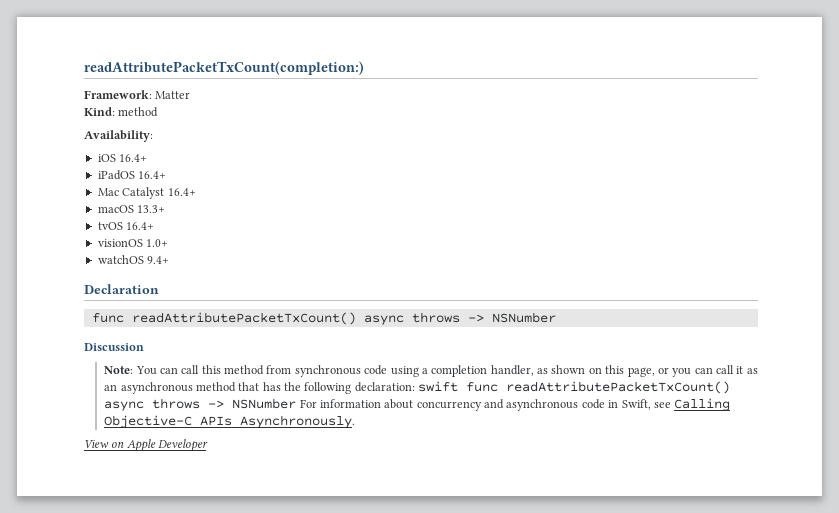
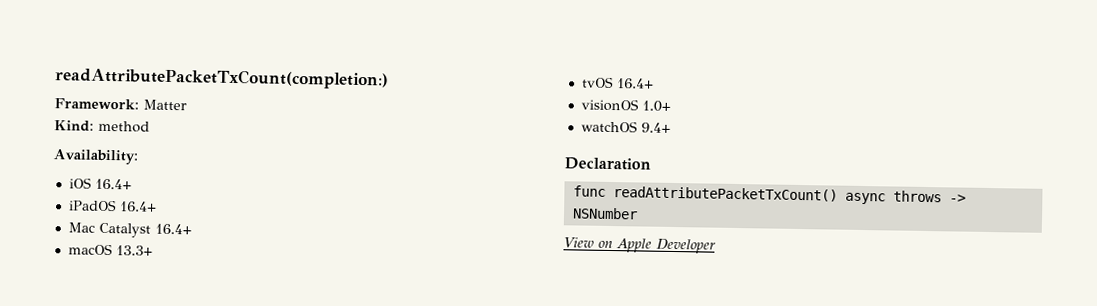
- Discussion
- Note: You can call this method from synchronous code using a completion handler, as shown on this page, or you can call it as an asynchronous method that has the following declaration: swift func readAttributePacketTxCount() async throws -> NSNumber For information about concurrency and asynchronous code in Swift, see Calling Objective-C APIs Asynchronously.

